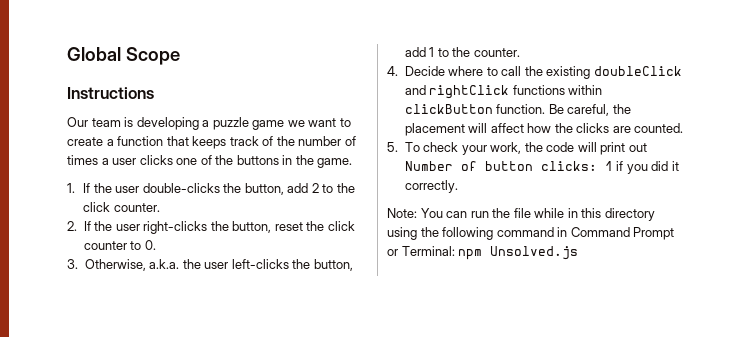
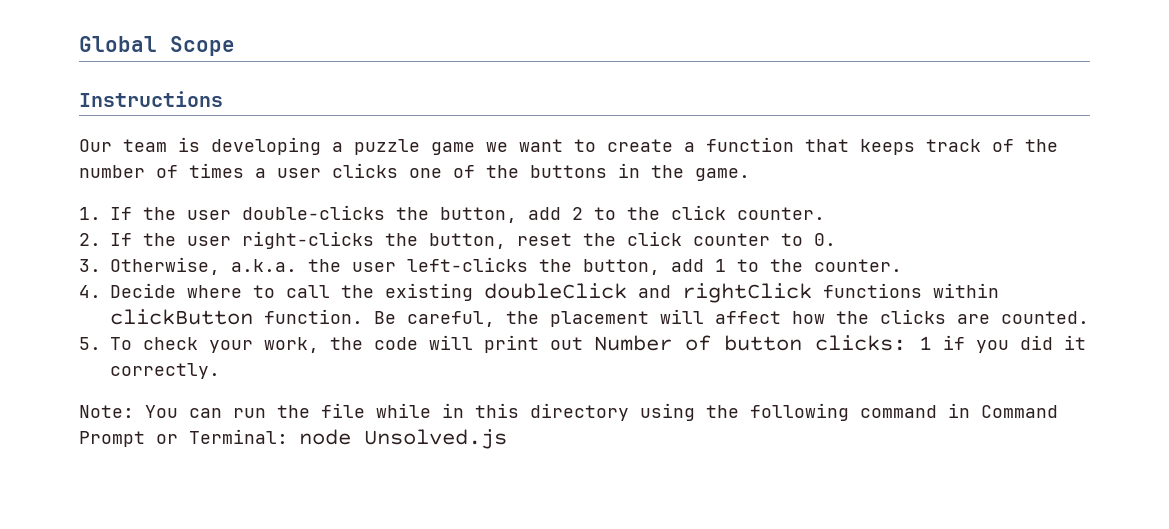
- Note: You can run the file while in this directory using the following command in Command Prompt or Terminal: npm Unsolved.js
+ Note: You can run the file while in this directory using the following command in Command Prompt or Terminal: node Unsolved.js

